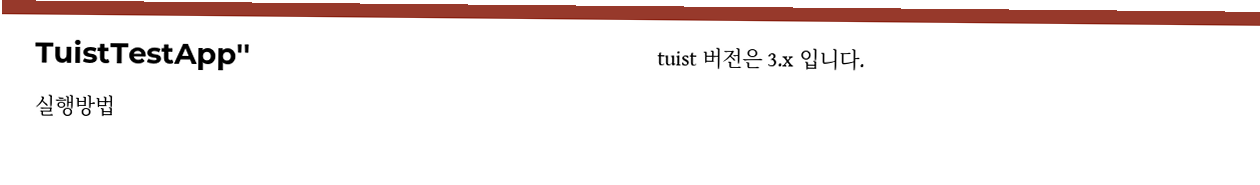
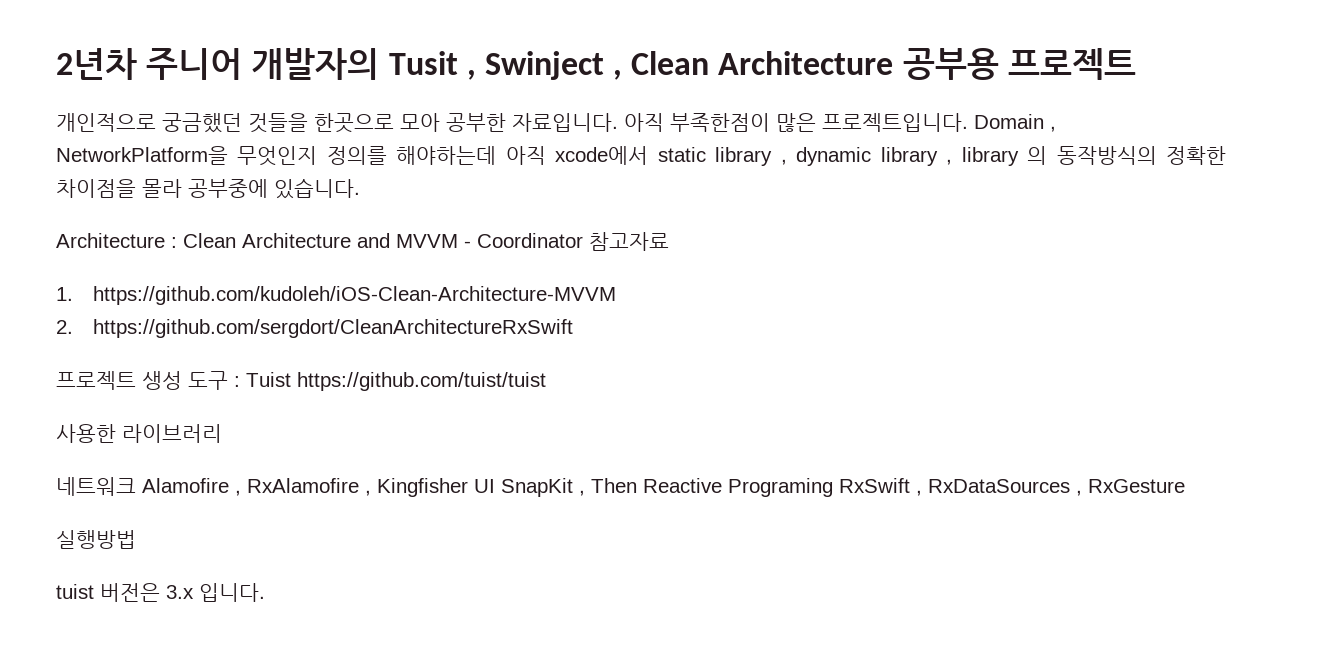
- TuistTestApp''
+ 2년차 주니어 개발자의 Tusit , Swinject , Clean Architecture 공부용 프로젝트
+ 개인적으로 궁금했던 것들을 한곳으로 모아 공부한 자료입니다. 아직 부족한점이 많은 프로젝트입니다. Domain , NetworkPlatform을 무엇인지 정의를 해야하는데 아직 xcode에서 static library , dynamic library , library 의 동작방식의 정확한 차이점을 몰라 공부중에 있습니다.
+ Architecture : Clean Architecture and MVVM - Coordinator 참고자료
+ 1. https://github.com/kudoleh/iOS-Clean-Architecture-MVVM
+ 2. https://github.com/sergdort/CleanArchitectureRxSwift
+ 프로젝트 생성 도구 : Tuist https://github.com/tuist/tuist
+ 사용한 라이브러리
+ 네트워크 Alamofire , RxAlamofire , Kingfisher UI SnapKit , Then Reactive Programing RxSwift , RxDataSources , RxGesture

